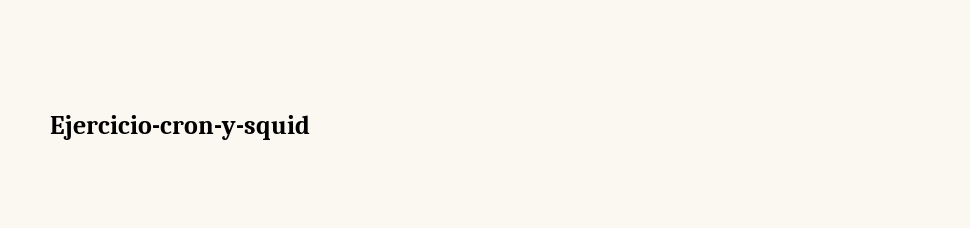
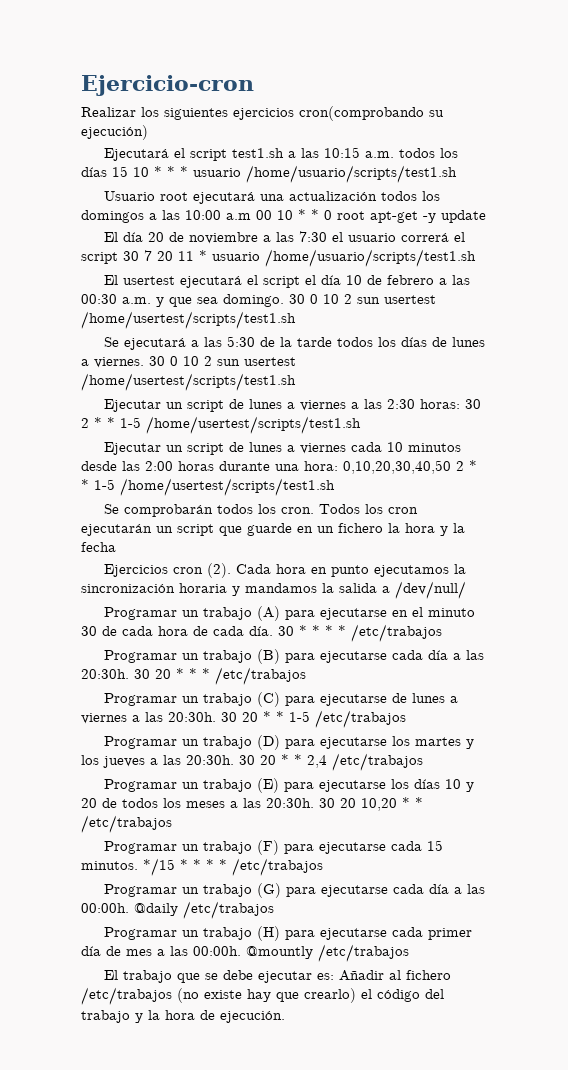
- Ejercicio-cron-y-squid
+ Ejercicio-cron
+ Realizar los siguientes ejercicios cron(comprobando su ejecución)
+ Ejecutará el script test1.sh a las 10:15 a.m. todos los días 15 10 * * * usuario /home/usuario/scripts/test1.sh
+ Usuario root ejecutará una actualización todos los domingos a las 10:00 a.m 00 10 * * 0 root apt-get -y update
+ El día 20 de noviembre a las 7:30 el usuario correrá el script 30 7 20 11 * usuario /home/usuario/scripts/test1.sh
+ El usertest ejecutará el script el día 10 de febrero a las 00:30 a.m. y que sea domingo. 30 0 10 2 sun usertest /home/usertest/scripts/test1.sh
+ Se ejecutará a las 5:30 de la tarde todos los días de lunes a viernes. 30 0 10 2 sun usertest /home/usertest/scripts/test1.sh
+ Ejecutar un script de lunes a viernes a las 2:30 horas: 30 2 * * 1-5 /home/usertest/scripts/test1.sh
+ Ejecutar un script de lunes a viernes cada 10 minutos desde las 2:00 horas durante una hora: 0,10,20,30,40,50 2 * * 1-5 /home/usertest/scripts/test1.sh
+ Se comprobarán todos los cron. Todos los cron ejecutarán un script que guarde en un fichero la hora y la fecha
+ Ejercicios cron (2). Cada hora en punto ejecutamos la sincronización horaria y mandamos la salida a /dev/null/
+ Programar un trabajo (A) para ejecutarse en el minuto 30 de cada hora de cada día. 30 * * * * /etc/trabajos
+ Programar un trabajo (B) para ejecutarse cada día a las 20:30h. 30 20 * * * /etc/trabajos
+ Programar un trabajo (C) para ejecutarse de lunes a viernes a las 20:30h. 30 20 * * 1-5 /etc/trabajos
+ Programar un trabajo (D) para ejecutarse los martes y los jueves a las 20:30h. 30 20 * * 2,4 /etc/trabajos
+ Programar un trabajo (E) para ejecutarse los días 10 y 20 de todos los meses a las 20:30h. 30 20 10,20 * * /etc/trabajos
+ Programar un trabajo (F) para ejecutarse cada 15 minutos. */15 * * * * /etc/trabajos
+ Programar un trabajo (G) para ejecutarse cada día a las 00:00h. @daily /etc/trabajos
+ Programar un trabajo (H) para ejecutarse cada primer día de mes a las 00:00h. @mountly /etc/trabajos
+ El trabajo que se debe ejecutar es: Añadir al fichero /etc/trabajos (no existe hay que crearlo) el código del trabajo y la hora de ejecución.

